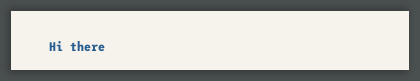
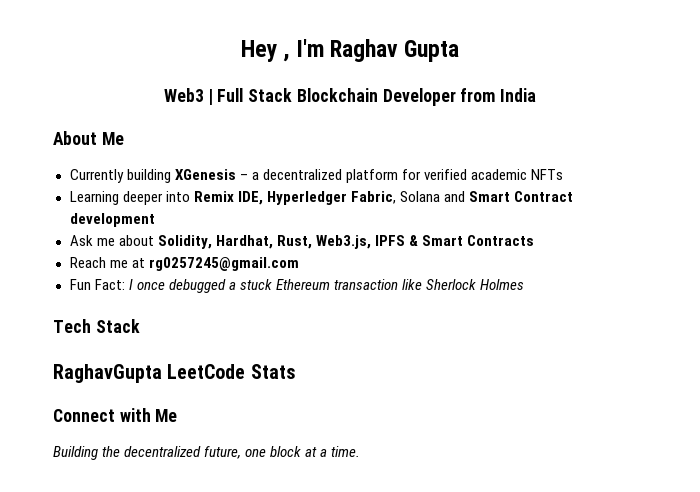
- Hi there
+ Hey , I'm Raghav Gupta
+ Web3 | Full Stack Blockchain Developer from India
+ About Me
+ Currently building XGenesis – a decentralized platform for verified academic NFTs
+ Learning deeper into Remix IDE, Hyperledger Fabric, Solana and Smart Contract development
+ Ask me about Solidity, Hardhat, Rust, Web3.js, IPFS & Smart Contracts
+ Reach me at rg0257245@gmail.com
+ Fun Fact: I once debugged a stuck Ethereum transaction like Sherlock Holmes
+ Tech Stack
+ RaghavGupta LeetCode Stats
+ Connect with Me
+ Building the decentralized future, one block at a time.

